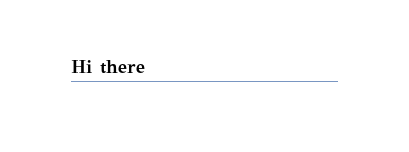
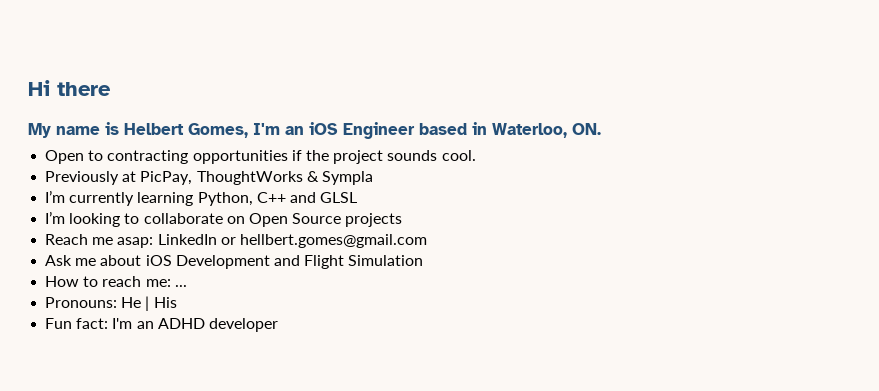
+ My name is Helbert Gomes, I'm an iOS Engineer based in Waterloo, ON.
+ Open to contracting opportunities if the project sounds cool.
+ Previously at PicPay, ThoughtWorks & Sympla
+ I’m currently learning Python, C++ and GLSL
+ I’m looking to collaborate on Open Source projects
+ Reach me asap: LinkedIn or hellbert.gomes@gmail.com
+ Ask me about iOS Development and Flight Simulation
+ How to reach me: ...
+ Pronouns: He | His
+ Fun fact: I'm an ADHD developer

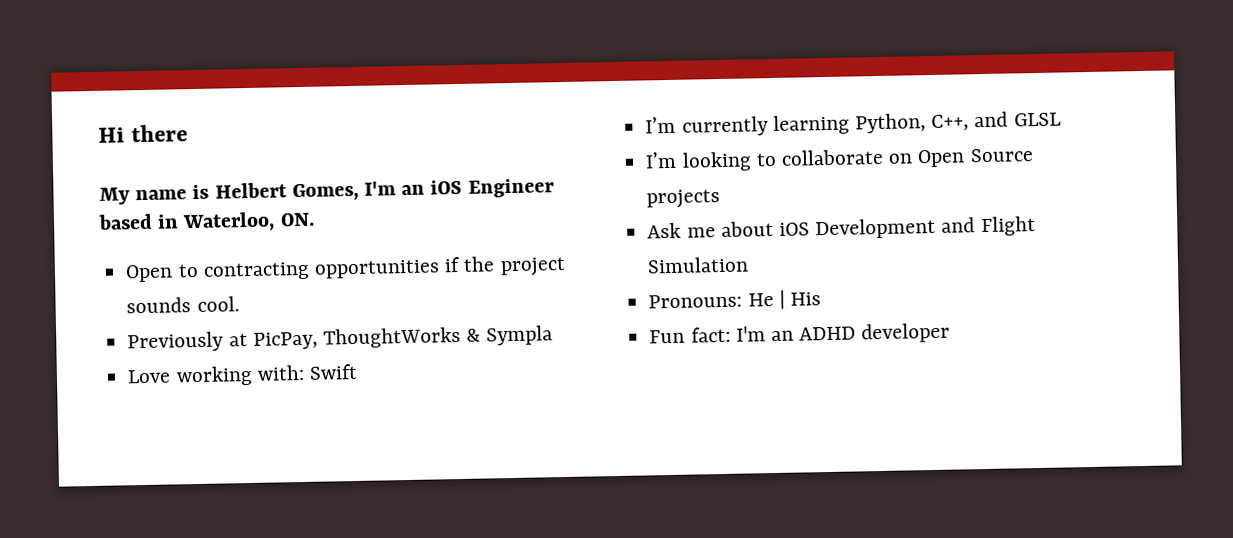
+ Love working with: Swift
- I’m currently learning Python, C++ and GLSL
+ I’m currently learning Python, C++, and GLSL
- Reach me asap: LinkedIn or hellbert.gomes@gmail.com
- How to reach me: ...

